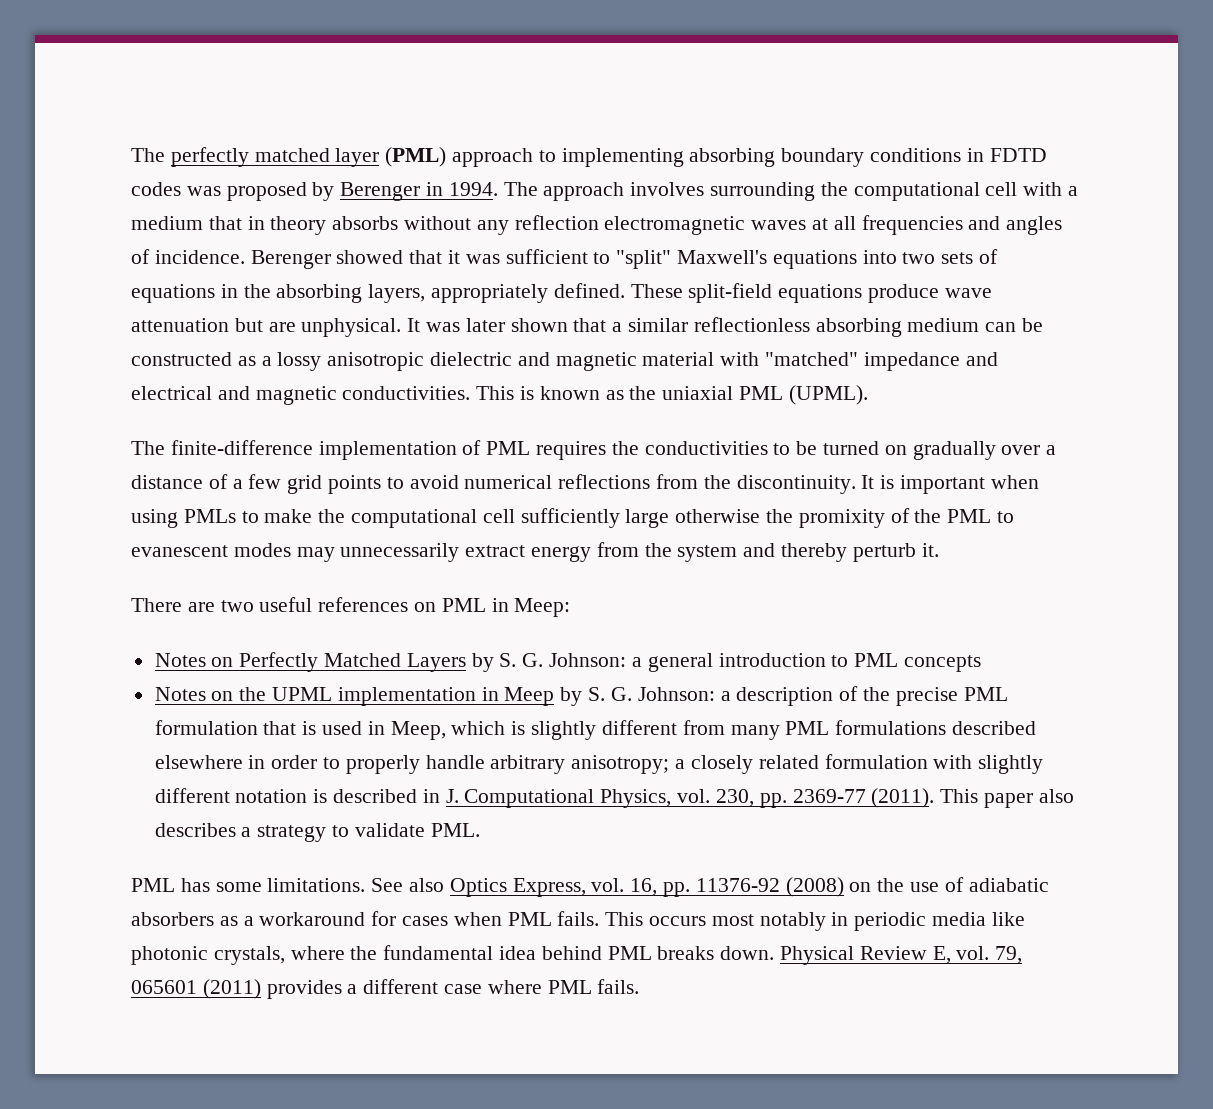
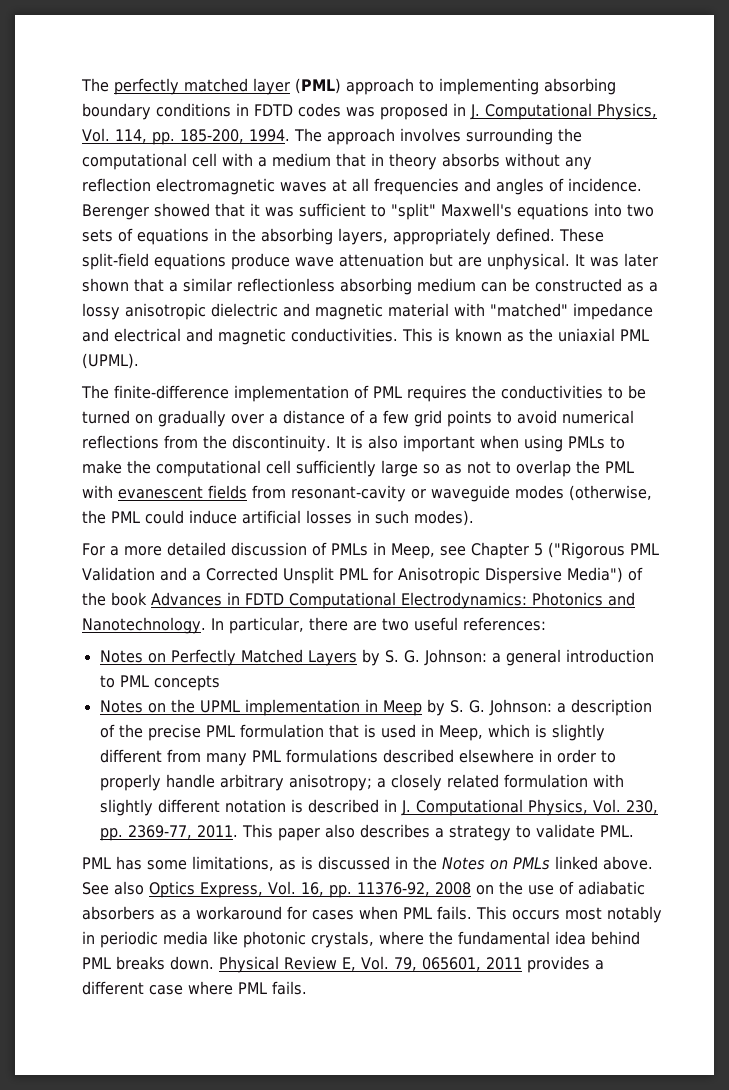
- The perfectly matched layer (PML) approach to implementing absorbing boundary conditions in FDTD codes was proposed by Berenger in 1994.
+ The perfectly matched layer (PML) approach to implementing absorbing boundary conditions in FDTD codes was proposed in J. Computational Physics, Vol. 114, pp. 185-200, 1994.
- It is important when using PMLs to make the computational cell sufficiently large otherwise the promixity of the PML to evanescent modes may unnecessarily extract energy from the system and thereby perturb it.
- There are two useful references on PML in Meep:
+ It is also important when using PMLs to make the computational cell sufficiently large so as not to overlap the PML with evanescent fields from resonant-cavity or waveguide modes (otherwise, the PML could induce artificial losses in such modes).
+ For a more detailed discussion of PMLs in Meep, see Chapter 5 ("Rigorous PML Validation and a Corrected Unsplit PML for Anisotropic Dispersive Media") of the book Advances in FDTD Computational Electrodynamics: Photonics and Nanotechnology. In particular, there are two useful references:
- Notes on the UPML implementation in Meep by S. G. Johnson: a description of the precise PML formulation that is used in Meep, which is slightly different from many PML formulations described elsewhere in order to properly handle arbitrary anisotropy; a closely related formulation with slightly different notation is described in J. Computational Physics, vol. 230, pp. 2369-77 (2011).
+ Notes on the UPML implementation in Meep by S. G. Johnson: a description of the precise PML formulation that is used in Meep, which is slightly different from many PML formulations described elsewhere in order to properly handle arbitrary anisotropy; a closely related formulation with slightly different notation is described in J. Computational Physics, Vol. 230, pp. 2369-77, 2011.
- PML has some limitations.
+ PML has some limitations, as is discussed in the Notes on PMLs linked above.
- See also Optics Express, vol. 16, pp. 11376-92 (2008) on the use of adiabatic absorbers as a workaround for cases when PML fails.
+ See also Optics Express, Vol. 16, pp. 11376-92, 2008 on the use of adiabatic absorbers as a workaround for cases when PML fails.
- Physical Review E, vol. 79, 065601 (2011) provides a different case where PML fails.
+ Physical Review E, Vol. 79, 065601, 2011 provides a different case where PML fails.

